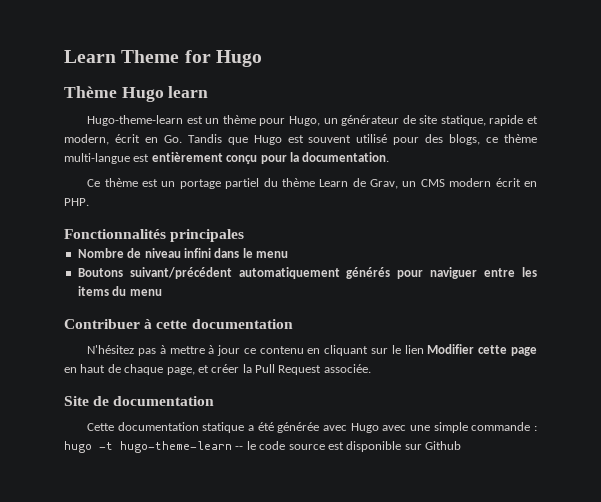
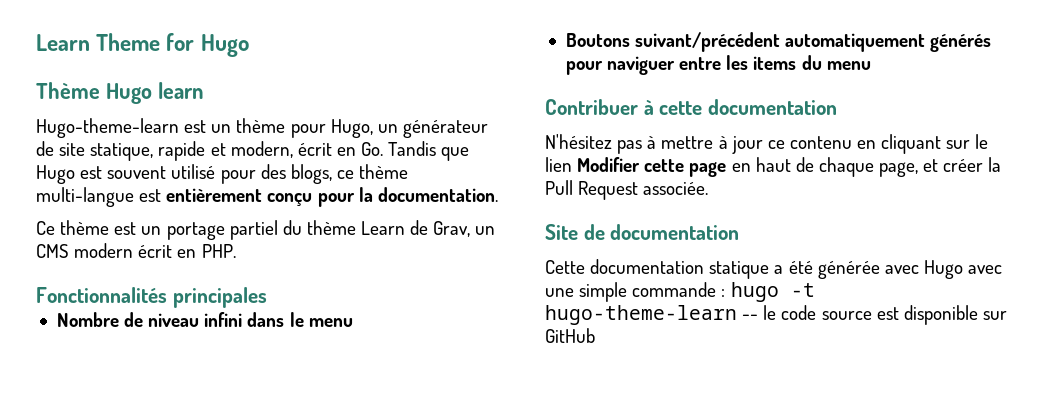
- Cette documentation statique a été générée avec Hugo avec une simple commande : hugo -t hugo-theme-learn -- le code source est disponible sur Github
+ Cette documentation statique a été générée avec Hugo avec une simple commande : hugo -t hugo-theme-learn -- le code source est disponible sur GitHub

